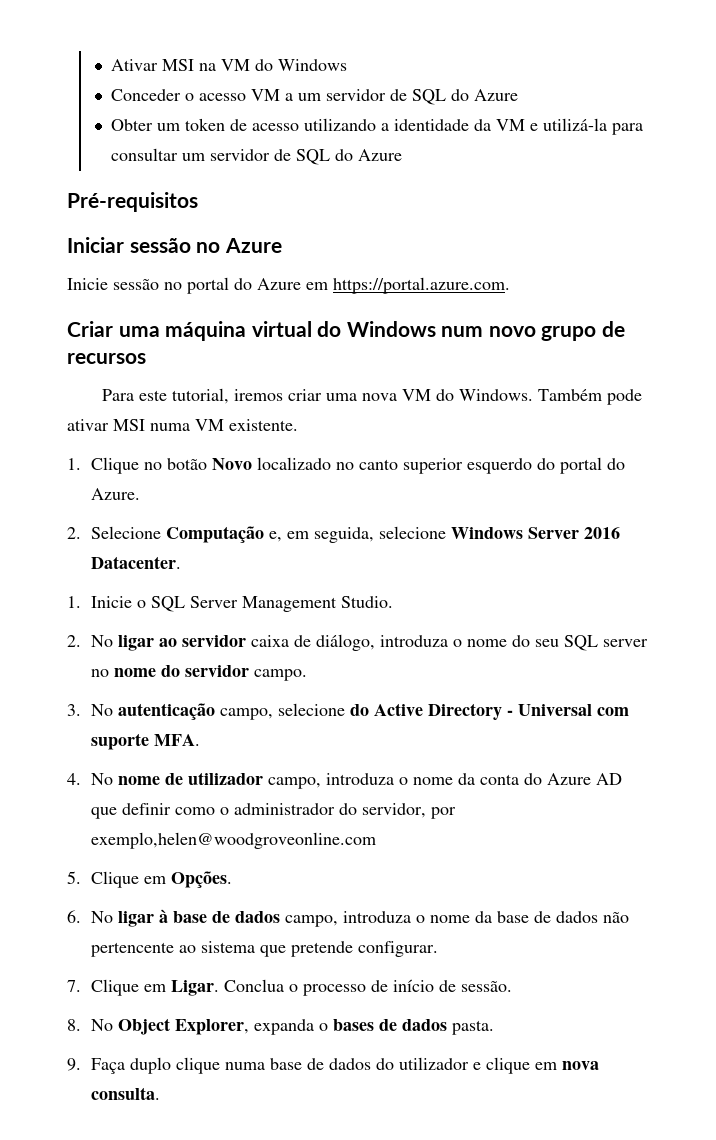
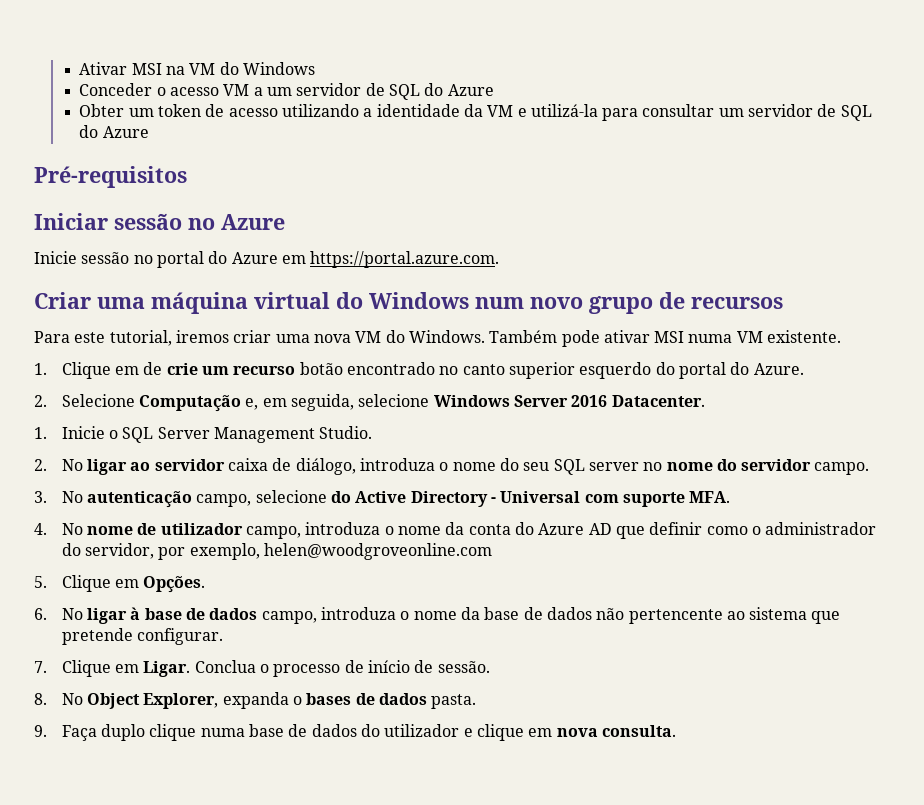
- 1. Clique no botão Novo localizado no canto superior esquerdo do portal do Azure.
+ 1. Clique em de crie um recurso botão encontrado no canto superior esquerdo do portal do Azure.
- 4. No nome de utilizador campo, introduza o nome da conta do Azure AD que definir como o administrador do servidor, por exemplo,helen@woodgroveonline.com
+ 4. No nome de utilizador campo, introduza o nome da conta do Azure AD que definir como o administrador do servidor, por exemplo, helen@woodgroveonline.com

